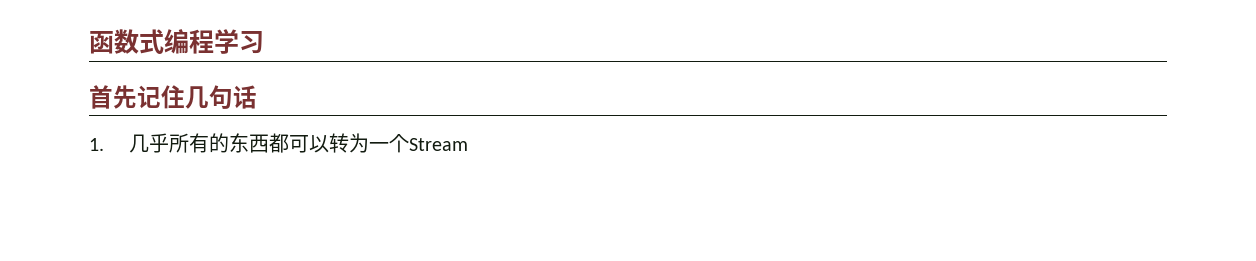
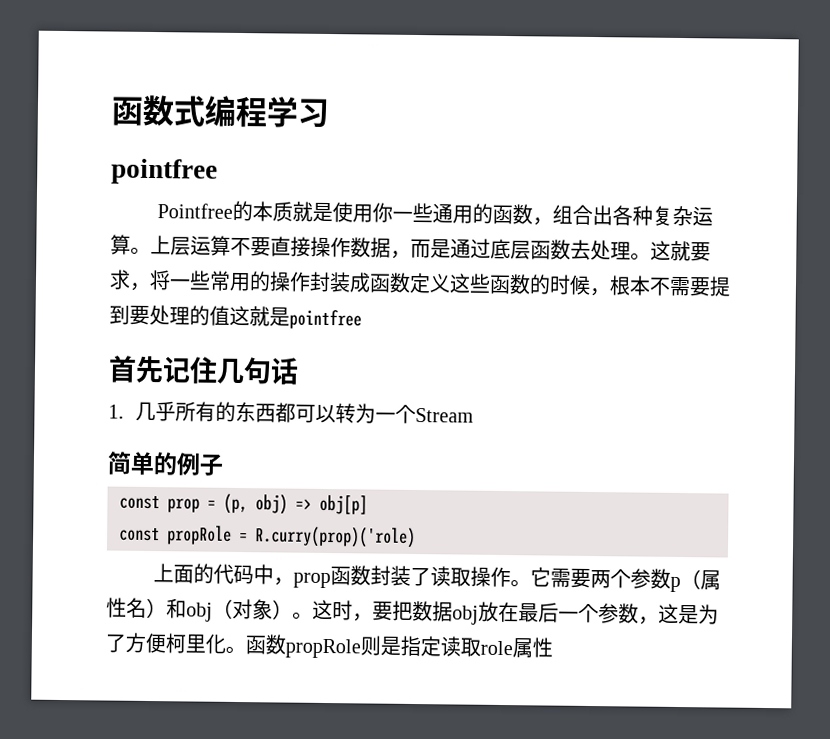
  函数式编程学习
+ pointfree
+ Pointfree的本质就是使用你一些通用的函数，组合出各种复杂运算。上层运算不要直接操作数据，而是通过底层函数去处理。这就要求，将一些常用的操作封装成函数定义这些函数的时候，根本不需要提到要处理的值这就是pointfree
+ 简单的例子
+ const prop = (p, obj) => obj[p]
+ const propRole = R.curry(prop)('role)
+ 上面的代码中，prop函数封装了读取操作。它需要两个参数p（属性名）和obj（对象）。这时，要把数据obj放在最后一个参数，这是为了方便柯里化。函数propRole则是指定读取role属性

